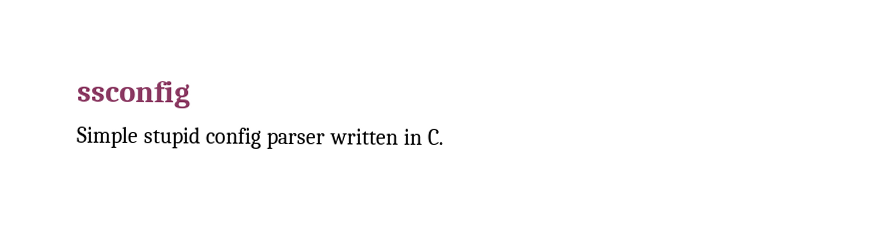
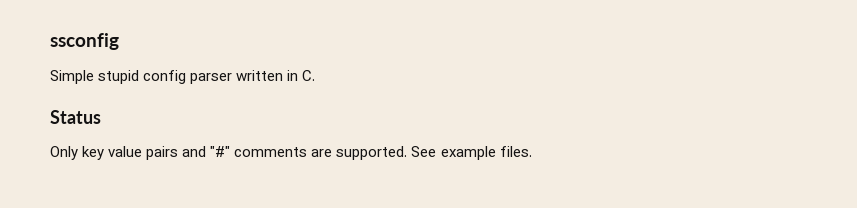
+ Status
+ Only key value pairs and "#" comments are supported. See example files.

